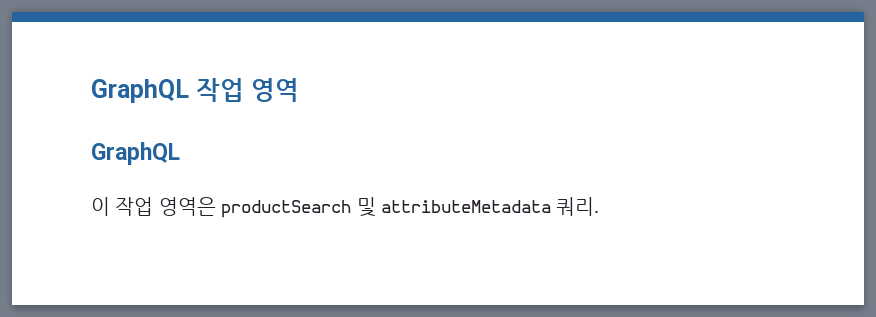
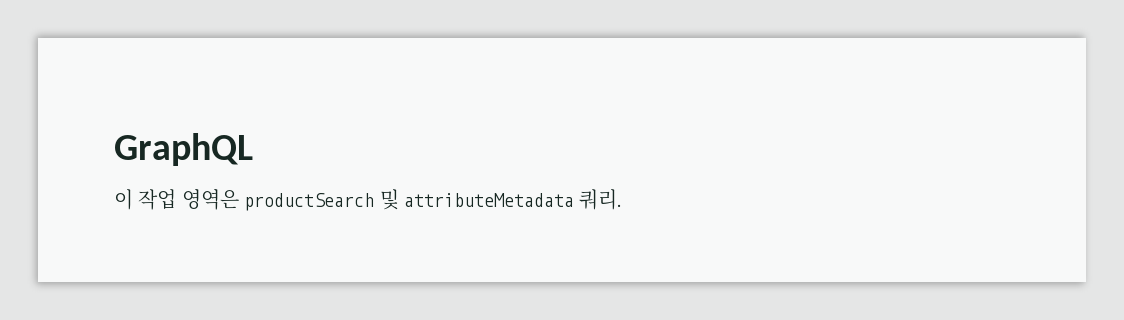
- GraphQL 작업 영역

